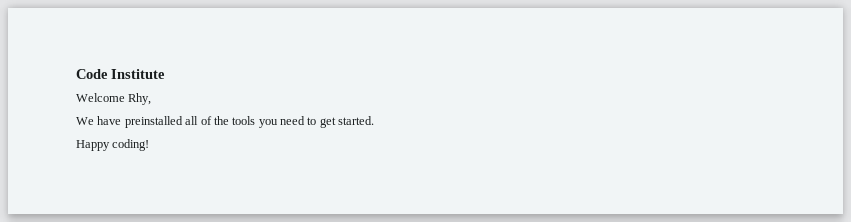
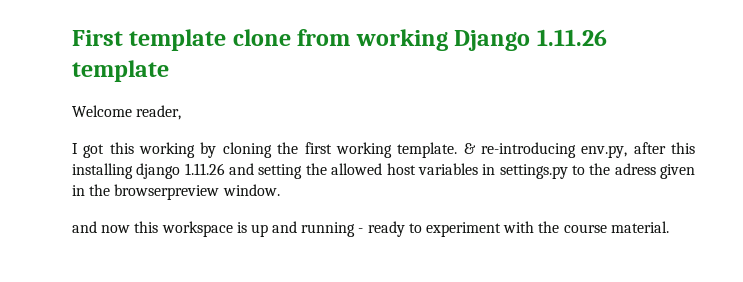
- Code Institute
- Welcome Rhy,
- We have preinstalled all of the tools you need to get started.
- Happy coding!
+ First template clone from working Django 1.11.26 template
+ Welcome reader,
+ I got this working by cloning the first working template. & re-introducing env.py, after this installing django 1.11.26 and setting the allowed host variables in settings.py to the adress given in the browserpreview window.
+ and now this workspace is up and running - ready to experiment with the course material.

